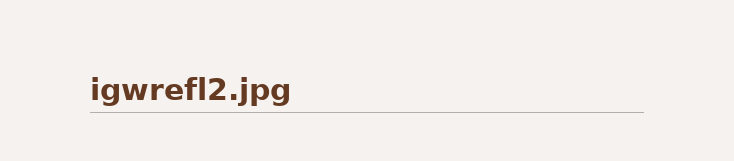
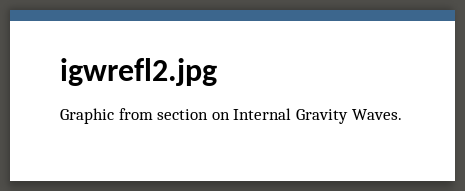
+ Graphic from section on Internal Gravity Waves.

